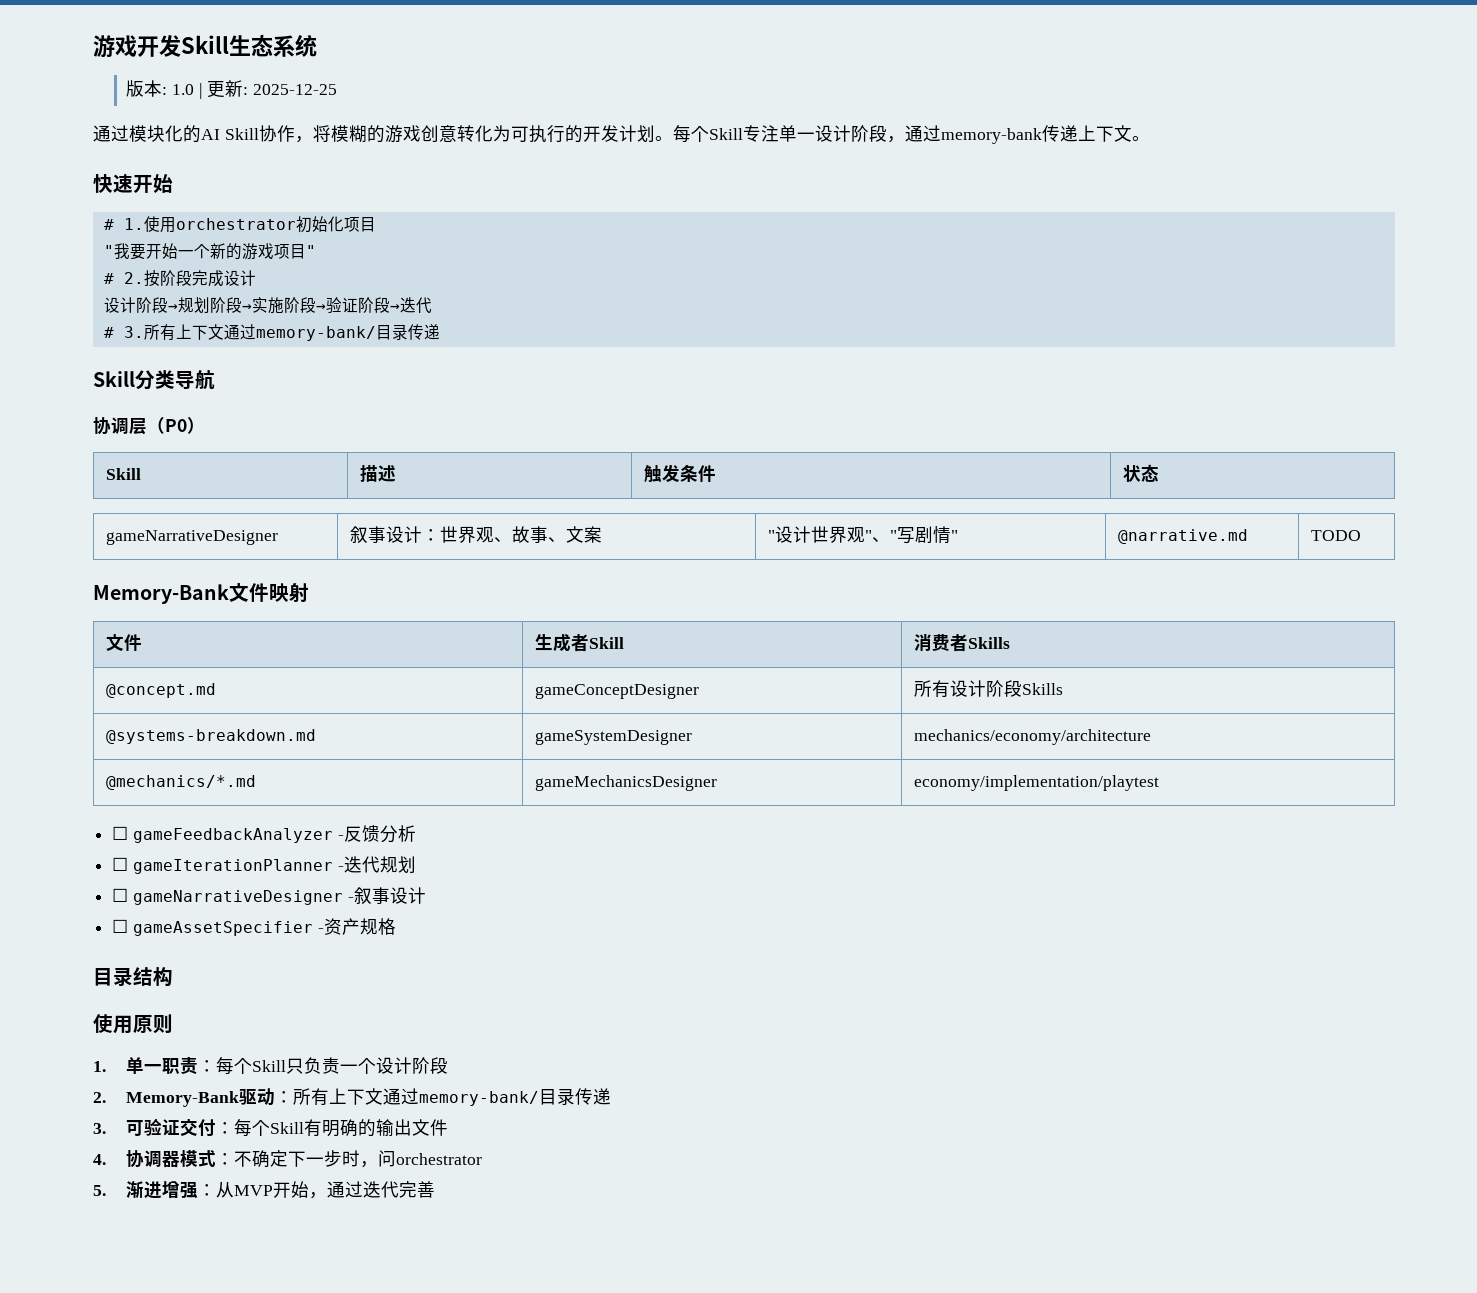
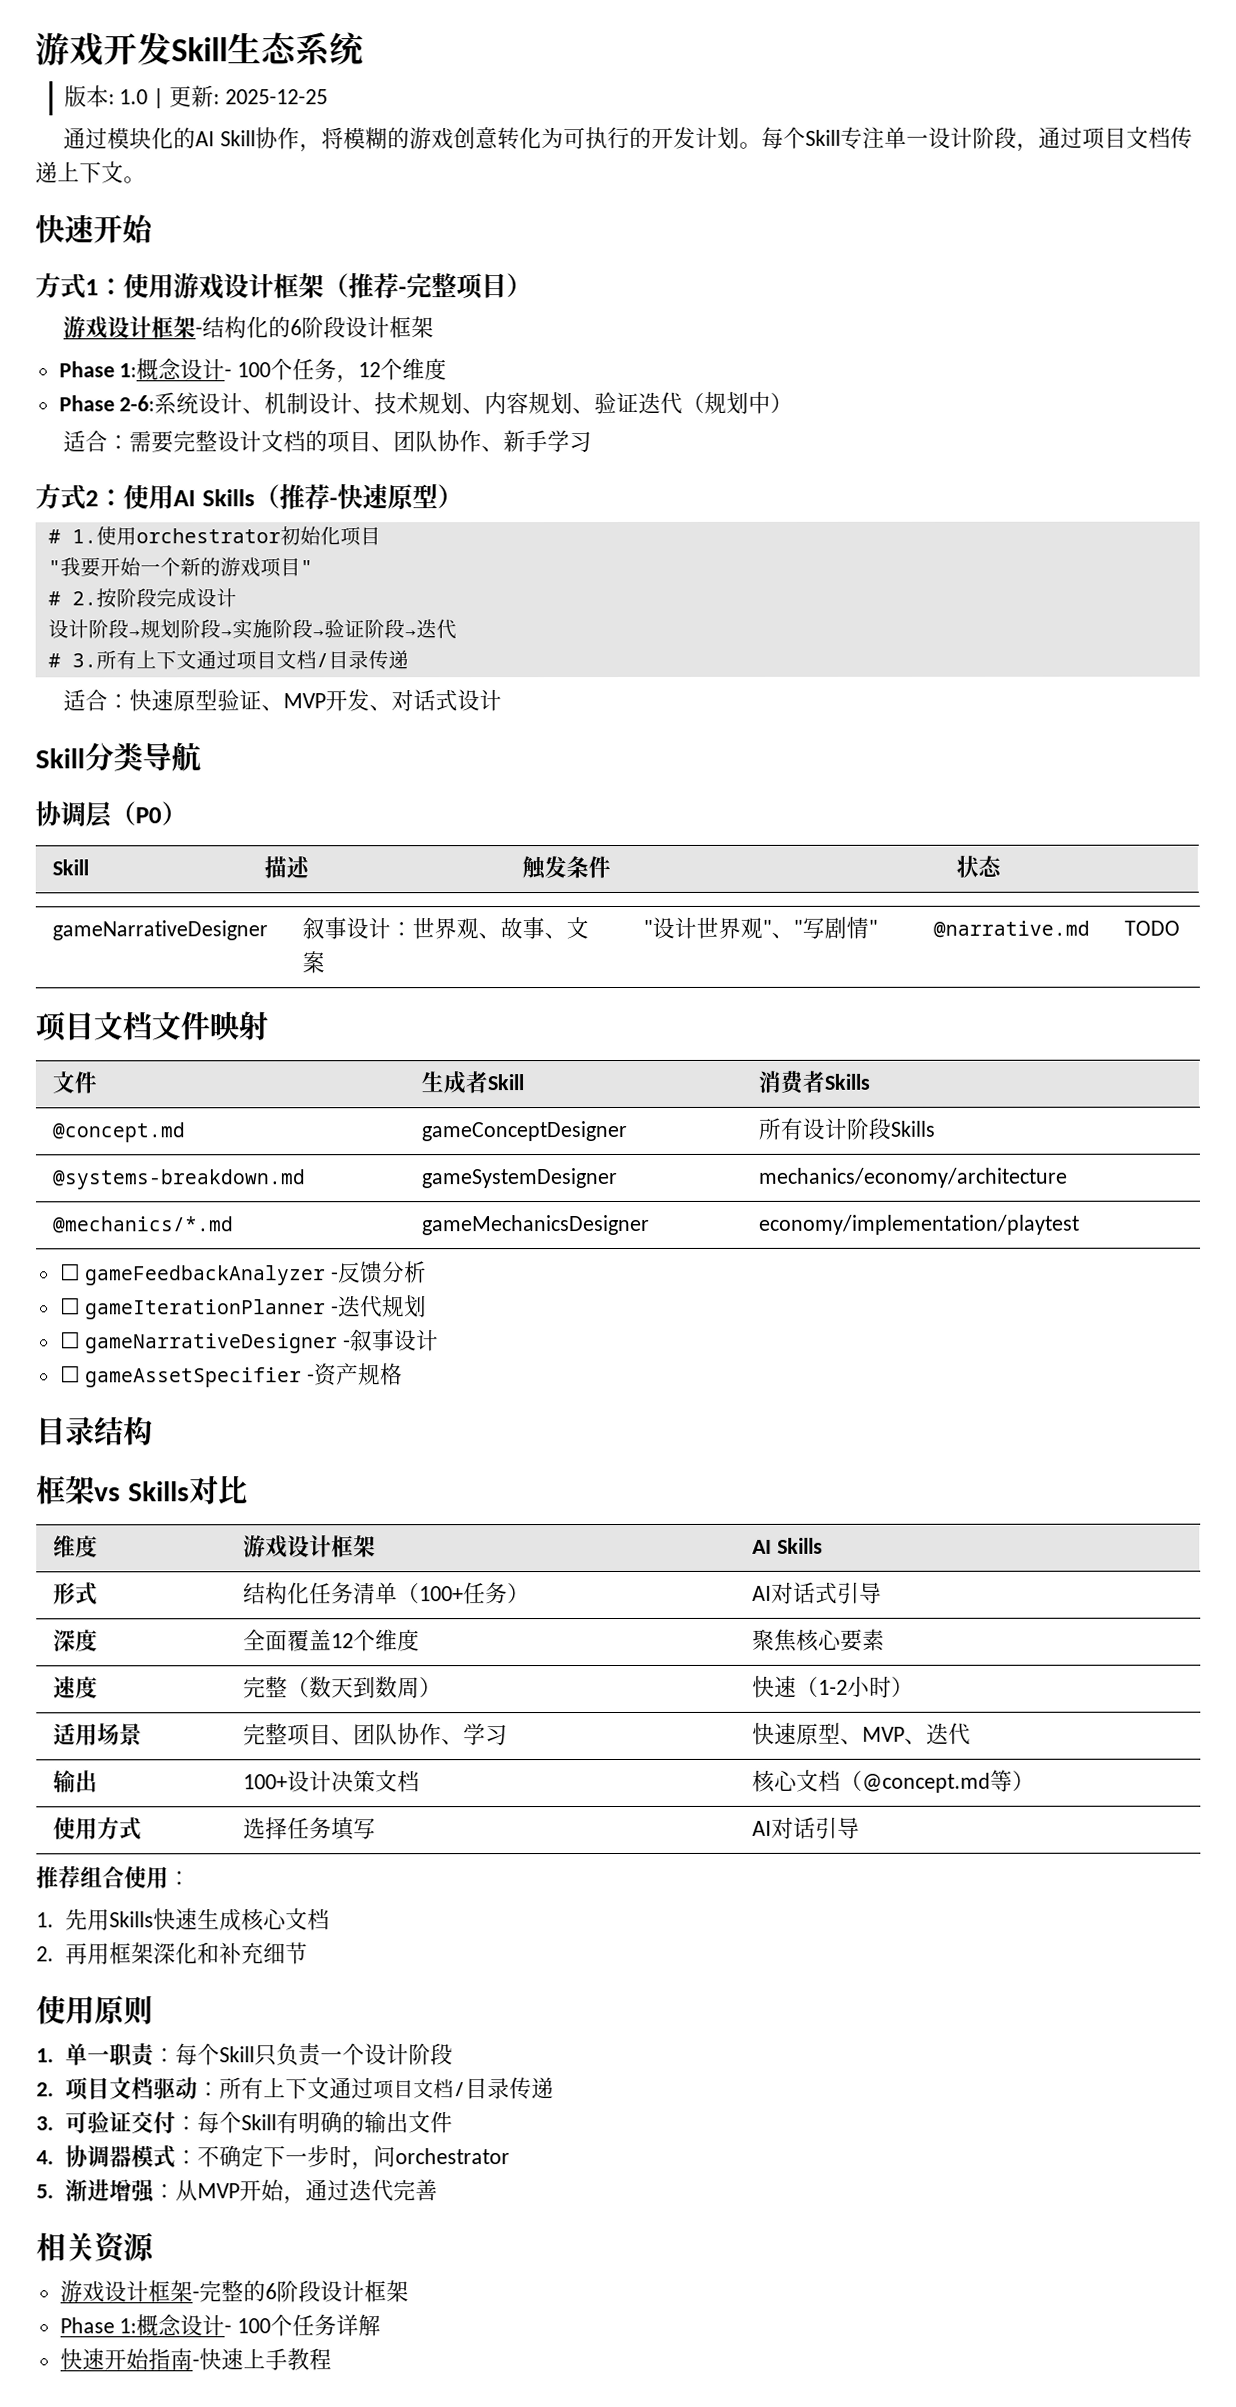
- 每个Skill专注单一设计阶段，通过memory-bank传递上下文。
+ 每个Skill专注单一设计阶段，通过项目文档传递上下文。
+ 方式1：使用游戏设计框架（推荐-完整项目）
+ 游戏设计框架-结构化的6阶段设计框架
+ Phase 1:概念设计- 100个任务，12个维度
+ Phase 2-6:系统设计、机制设计、技术规划、内容规划、验证迭代（规划中）
+ 适合：需要完整设计文档的项目、团队协作、新手学习
+ 方式2：使用AI Skills（推荐-快速原型）
- # 3.所有上下文通过memory-bank/目录传递
+ # 3.所有上下文通过项目文档/目录传递
+ 适合：快速原型验证、MVP开发、对话式设计
- Memory-Bank文件映射
+ 项目文档文件映射
+ 框架vs Skills对比
+ 维度 | 游戏设计框架 | AI Skills
+ 形式 | 结构化任务清单（100+任务） | AI对话式引导
+ 深度 | 全面覆盖12个维度 | 聚焦核心要素
+ 速度 | 完整（数天到数周） | 快速（1-2小时）
+ 适用场景 | 完整项目、团队协作、学习 | 快速原型、MVP、迭代
+ 输出 | 100+设计决策文档 | 核心文档（@concept.md等）
+ 使用方式 | 选择任务填写 | AI对话引导
+ 推荐组合使用：
+ 1.先用Skills快速生成核心文档
+ 2.再用框架深化和补充细节
- 2. Memory-Bank驱动：所有上下文通过memory-bank/目录传递
+ 2.项目文档驱动：所有上下文通过项目文档/目录传递
+ 相关资源
+ 游戏设计框架-完整的6阶段设计框架
+ Phase 1:概念设计- 100个任务详解
+ 快速开始指南-快速上手教程

